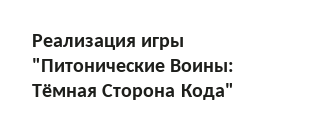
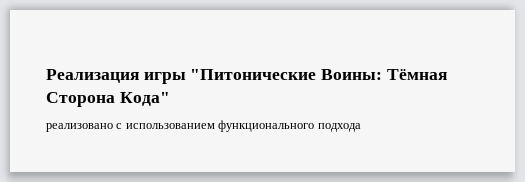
+ реализовано с использованием функционального подхода

